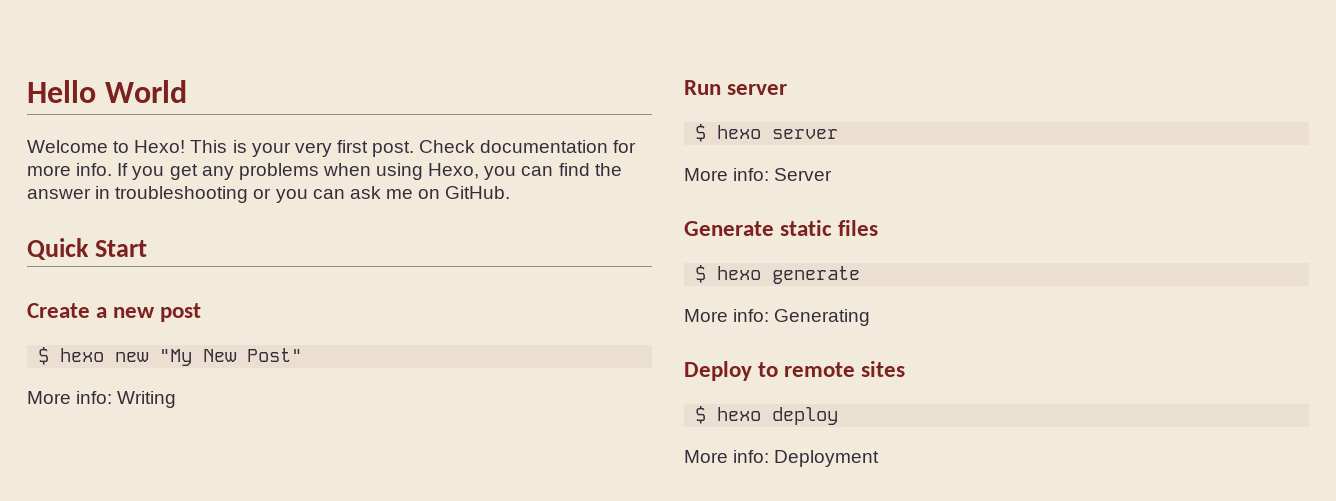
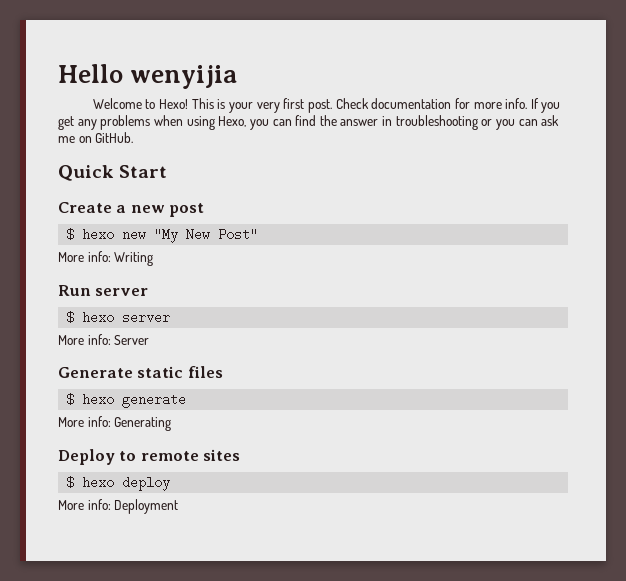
- Hello World
+ Hello wenyijia

